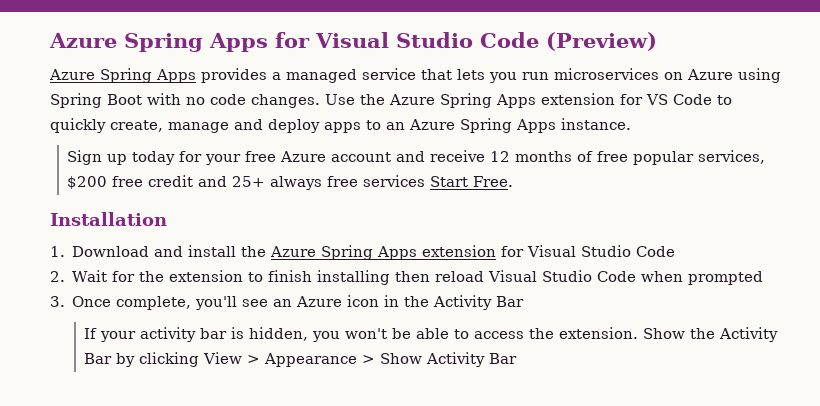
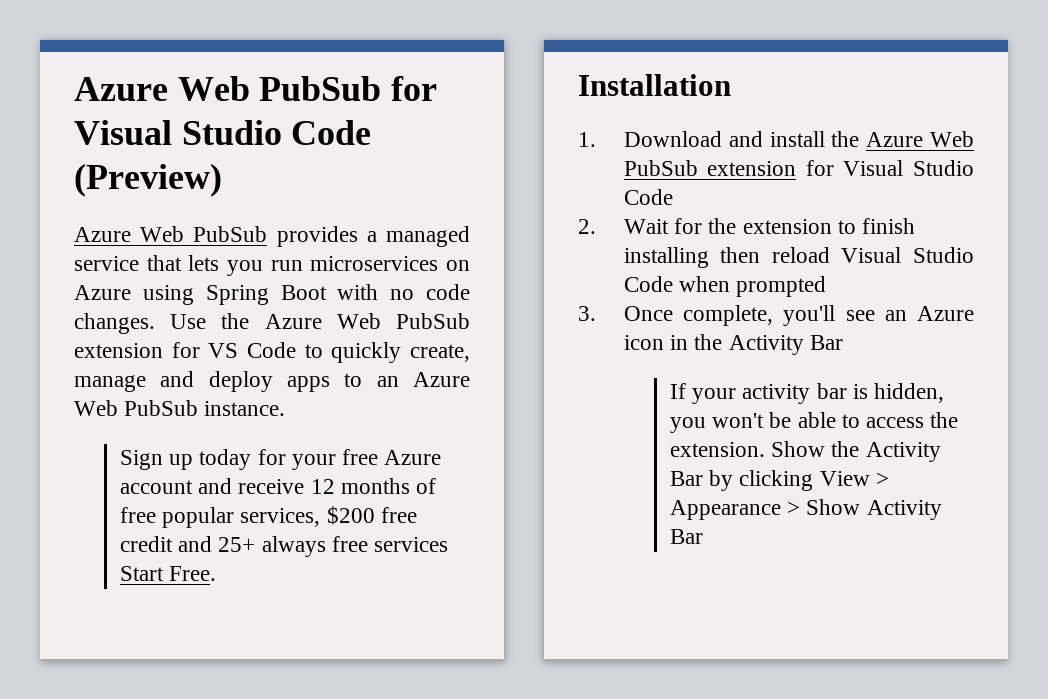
- Azure Spring Apps for Visual Studio Code (Preview)
+ Azure Web PubSub for Visual Studio Code (Preview)
- Azure Spring Apps provides a managed service that lets you run microservices on Azure using Spring Boot with no code changes.
+ Azure Web PubSub provides a managed service that lets you run microservices on Azure using Spring Boot with no code changes.
- Use the Azure Spring Apps extension for VS Code to quickly create, manage and deploy apps to an Azure Spring Apps instance.
+ Use the Azure Web PubSub extension for VS Code to quickly create, manage and deploy apps to an Azure Web PubSub instance.
- 1. Download and install the Azure Spring Apps extension for Visual Studio Code
+ 1. Download and install the Azure Web PubSub extension for Visual Studio Code

